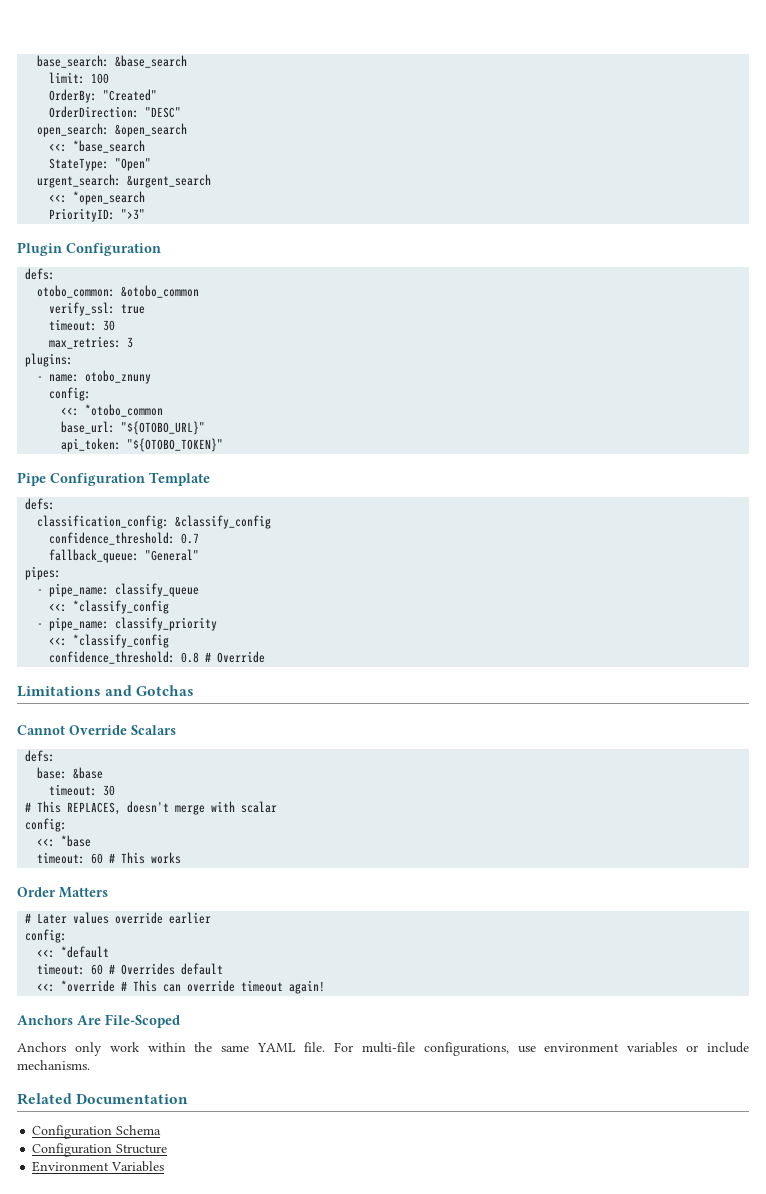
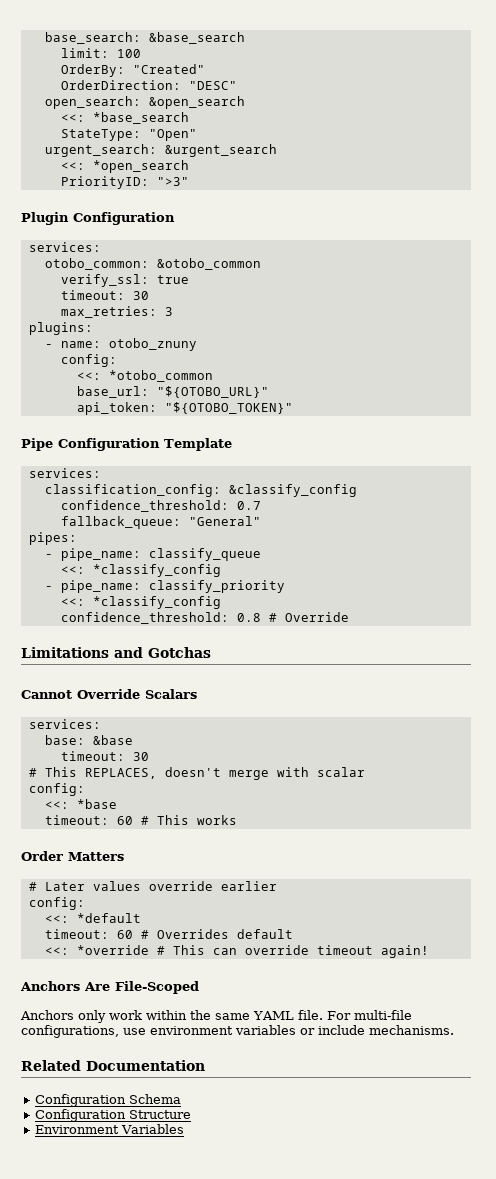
  Plugin Configuration
- defs:
+ services:
  Pipe Configuration Template
- defs:
+ services:
  Cannot Override Scalars
- defs:
+ services:

